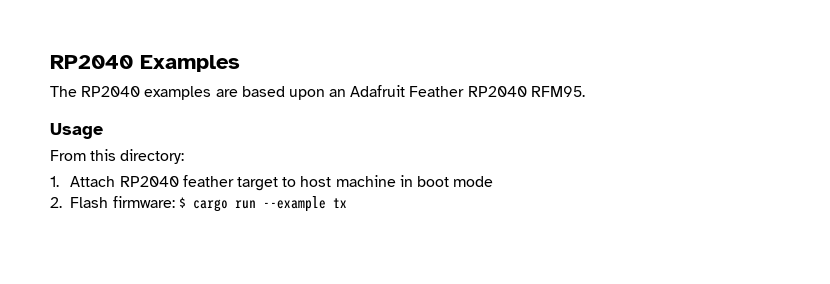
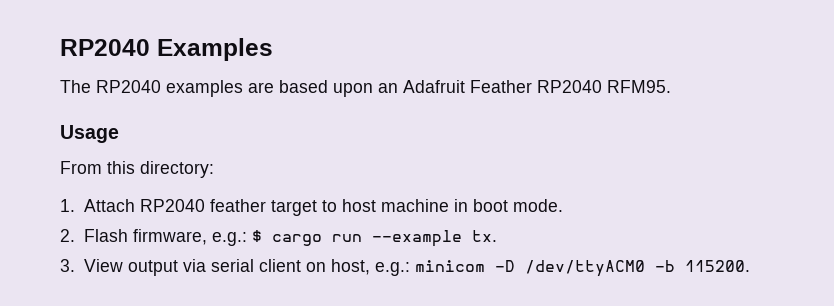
- 1. Attach RP2040 feather target to host machine in boot mode
+ 1. Attach RP2040 feather target to host machine in boot mode.
- 2. Flash firmware: $ cargo run --example tx
+ 2. Flash firmware, e.g.: $ cargo run --example tx.
+ 3. View output via serial client on host, e.g.: minicom -D /dev/ttyACM0 -b 115200.

